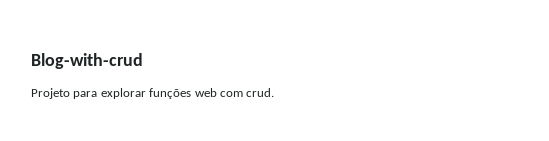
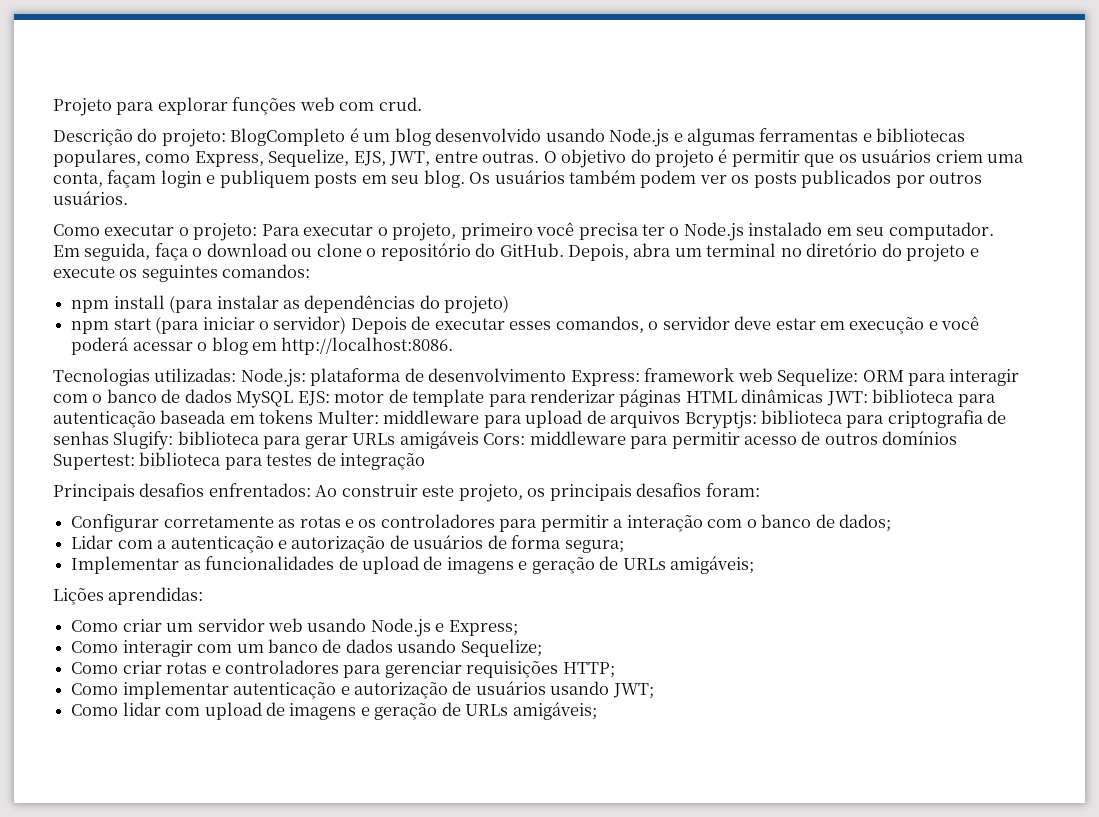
- Blog-with-crud
+ Descrição do projeto: BlogCompleto é um blog desenvolvido usando Node.js e algumas ferramentas e bibliotecas populares, como Express, Sequelize, EJS, JWT, entre outras. O objetivo do projeto é permitir que os usuários criem uma conta, façam login e publiquem posts em seu blog. Os usuários também podem ver os posts publicados por outros usuários.
+ Como executar o projeto: Para executar o projeto, primeiro você precisa ter o Node.js instalado em seu computador. Em seguida, faça o download ou clone o repositório do GitHub. Depois, abra um terminal no diretório do projeto e execute os seguintes comandos:
+ npm install (para instalar as dependências do projeto)
+ npm start (para iniciar o servidor) Depois de executar esses comandos, o servidor deve estar em execução e você poderá acessar o blog em http://localhost:8086.
+ Tecnologias utilizadas: Node.js: plataforma de desenvolvimento Express: framework web Sequelize: ORM para interagir com o banco de dados MySQL EJS: motor de template para renderizar páginas HTML dinâmicas JWT: biblioteca para autenticação baseada em tokens Multer: middleware para upload de arquivos Bcryptjs: biblioteca para criptografia de senhas Slugify: biblioteca para gerar URLs amigáveis Cors: middleware para permitir acesso de outros domínios Supertest: biblioteca para testes de integração
+ Principais desafios enfrentados: Ao construir este projeto, os principais desafios foram:
+ Configurar corretamente as rotas e os controladores para permitir a interação com o banco de dados;
+ Lidar com a autenticação e autorização de usuários de forma segura;
+ Implementar as funcionalidades de upload de imagens e geração de URLs amigáveis;
+ Lições aprendidas:
+ Como criar um servidor web usando Node.js e Express;
+ Como interagir com um banco de dados usando Sequelize;
+ Como criar rotas e controladores para gerenciar requisições HTTP;
+ Como implementar autenticação e autorização de usuários usando JWT;
+ Como lidar com upload de imagens e geração de URLs amigáveis;

